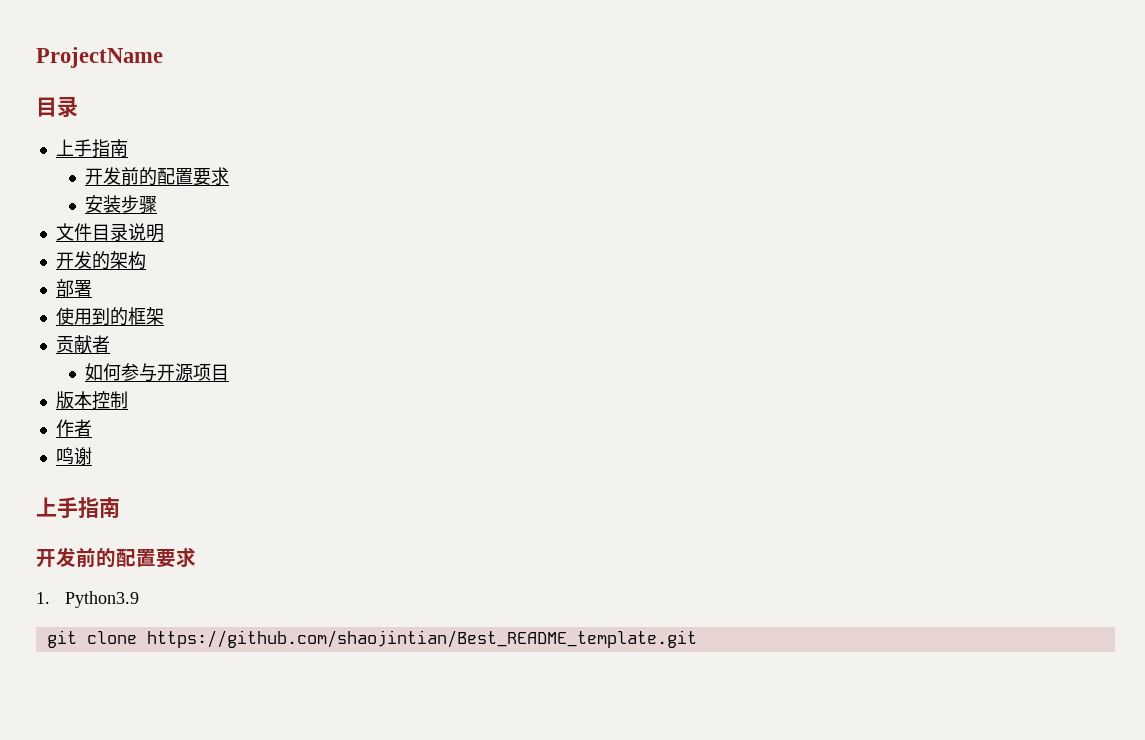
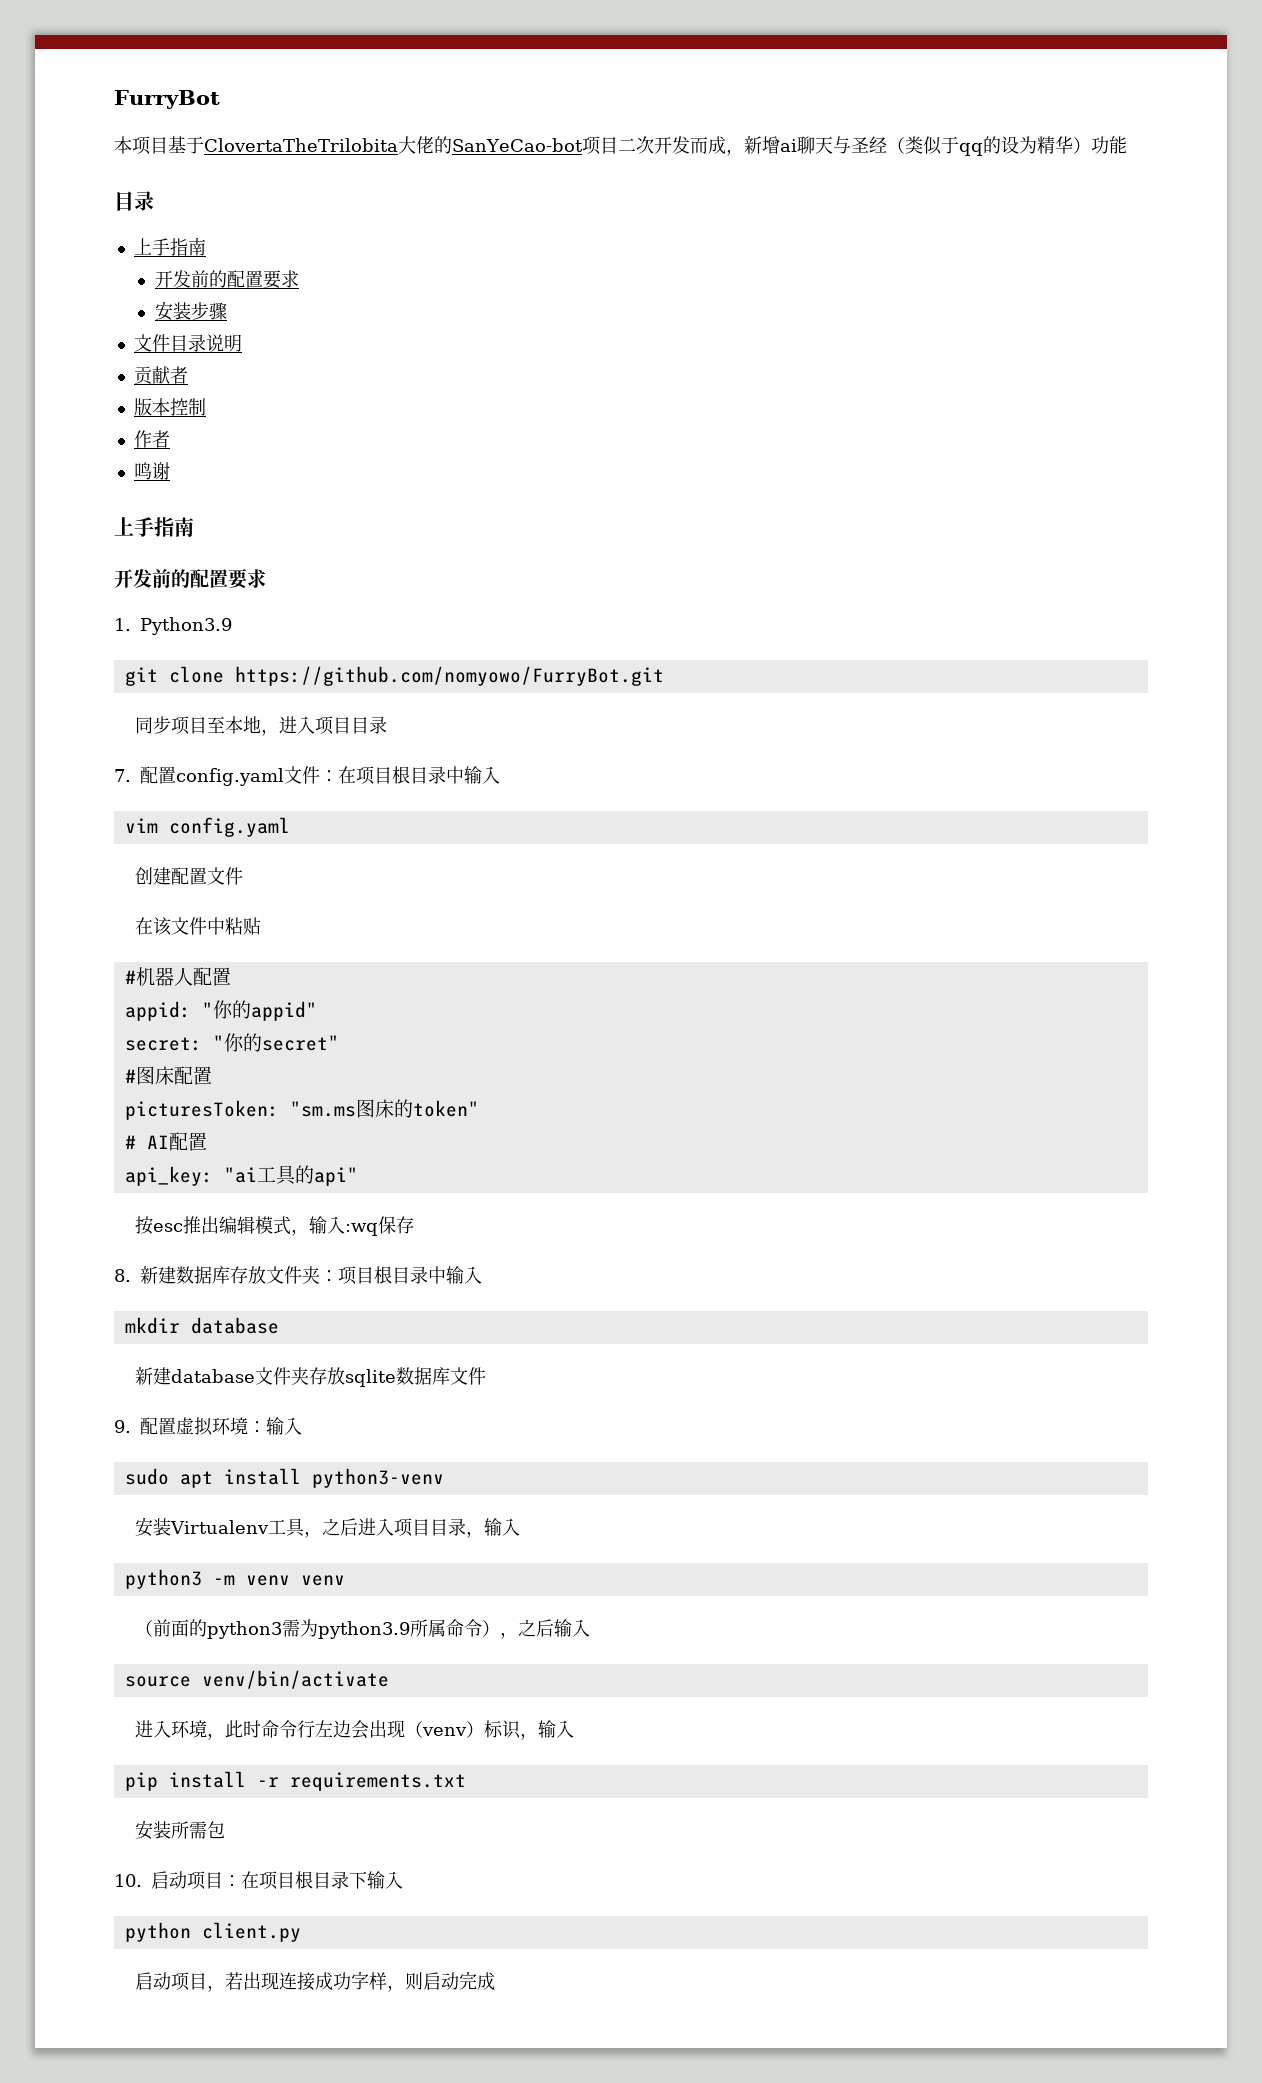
- ProjectName
+ FurryBot
+ 本项目基于ClovertaTheTrilobita大佬的SanYeCao-bot项目二次开发而成，新增ai聊天与圣经（类似于qq的设为精华）功能
- 开发的架构
- 部署
- 使用到的框架
  贡献者
- 如何参与开源项目
- git clone https://github.com/shaojintian/Best_README_template.git
+ git clone https://github.com/nomyowo/FurryBot.git
+ 同步项目至本地，进入项目目录
+ 7.配置config.yaml文件：在项目根目录中输入
+ vim config.yaml
+ 创建配置文件
+ 在该文件中粘贴
+ #机器人配置
+ appid: "你的appid"
+ secret: "你的secret"
+ #图床配置
+ picturesToken: "sm.ms图床的token"
+ # AI配置
+ api_key: "ai工具的api"
+ 按esc推出编辑模式，输入:wq保存
+ 8.新建数据库存放文件夹：项目根目录中输入
+ mkdir database
+ 新建database文件夹存放sqlite数据库文件
+ 9.配置虚拟环境：输入
+ sudo apt install python3-venv
+ 安装Virtualenv工具，之后进入项目目录，输入
+ python3 -m venv venv
+ （前面的python3需为python3.9所属命令），之后输入
+ source venv/bin/activate
+ 进入环境，此时命令行左边会出现（venv）标识，输入
+ pip install -r requirements.txt
+ 安装所需包
+ 10.启动项目：在项目根目录下输入
+ python client.py
+ 启动项目，若出现连接成功字样，则启动完成

